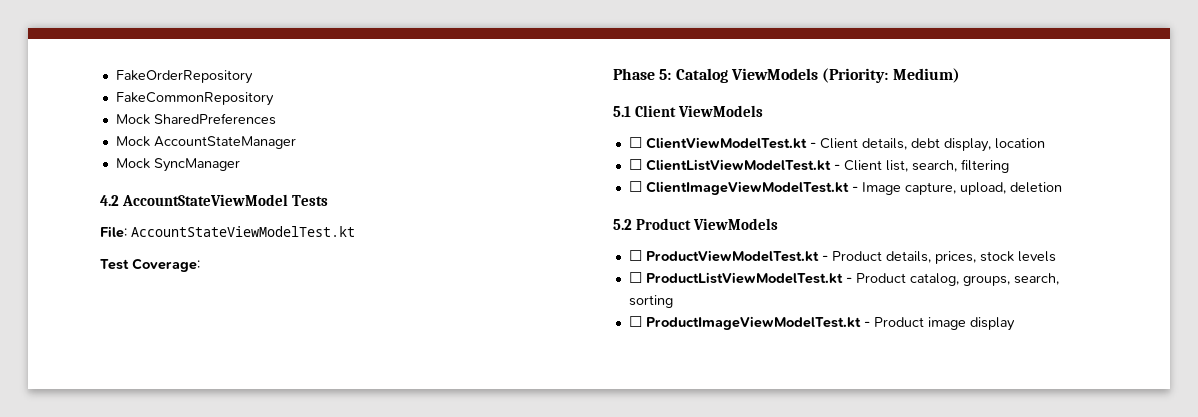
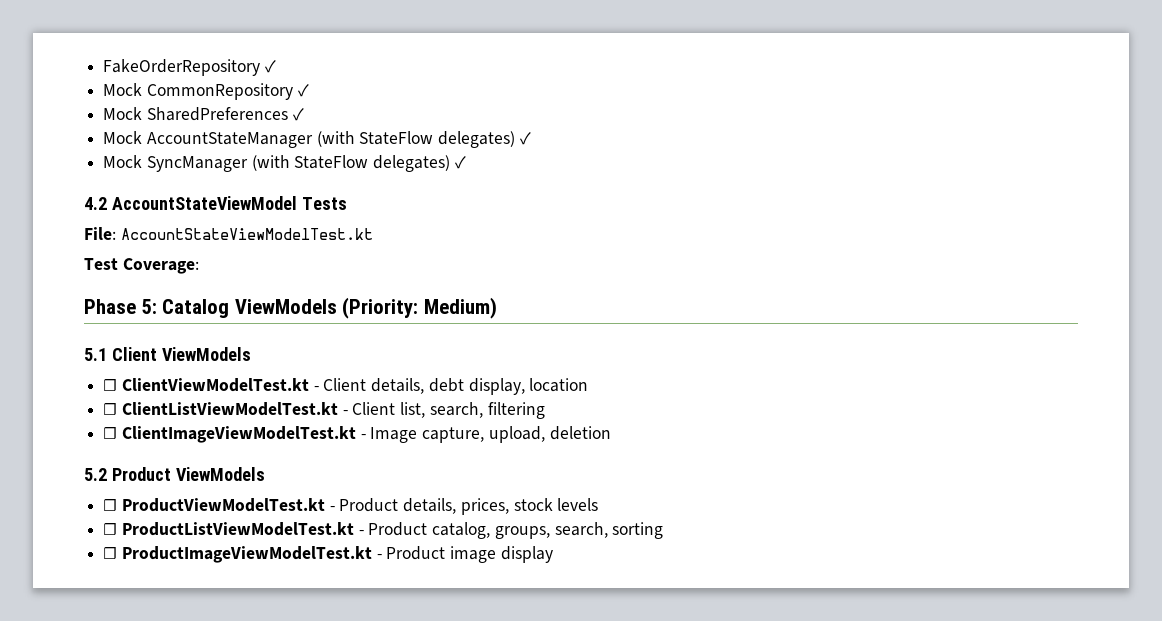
- FakeOrderRepository
- FakeCommonRepository
+ FakeOrderRepository ✓
+ Mock CommonRepository ✓
- Mock SharedPreferences
+ Mock SharedPreferences ✓
- Mock AccountStateManager
- Mock SyncManager
+ Mock AccountStateManager (with StateFlow delegates) ✓
+ Mock SyncManager (with StateFlow delegates) ✓

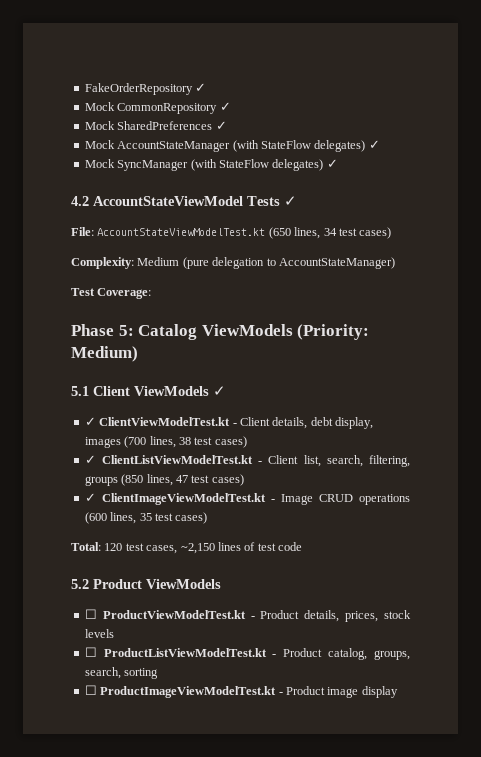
- 4.2 AccountStateViewModel Tests
+ 4.2 AccountStateViewModel Tests ✓
- File: AccountStateViewModelTest.kt
+ File: AccountStateViewModelTest.kt (650 lines, 34 test cases)
+ Complexity: Medium (pure delegation to AccountStateManager)
- 5.1 Client ViewModels
- ☐ ClientViewModelTest.kt - Client details, debt display, location
- ☐ ClientListViewModelTest.kt - Client list, search, filtering
- ☐ ClientImageViewModelTest.kt - Image capture, upload, deletion
+ 5.1 Client ViewModels ✓
+ ✓ ClientViewModelTest.kt - Client details, debt display, images (700 lines, 38 test cases)
+ ✓ ClientListViewModelTest.kt - Client list, search, filtering, groups (850 lines, 47 test cases)
+ ✓ ClientImageViewModelTest.kt - Image CRUD operations (600 lines, 35 test cases)
+ Total: 120 test cases, ~2,150 lines of test code

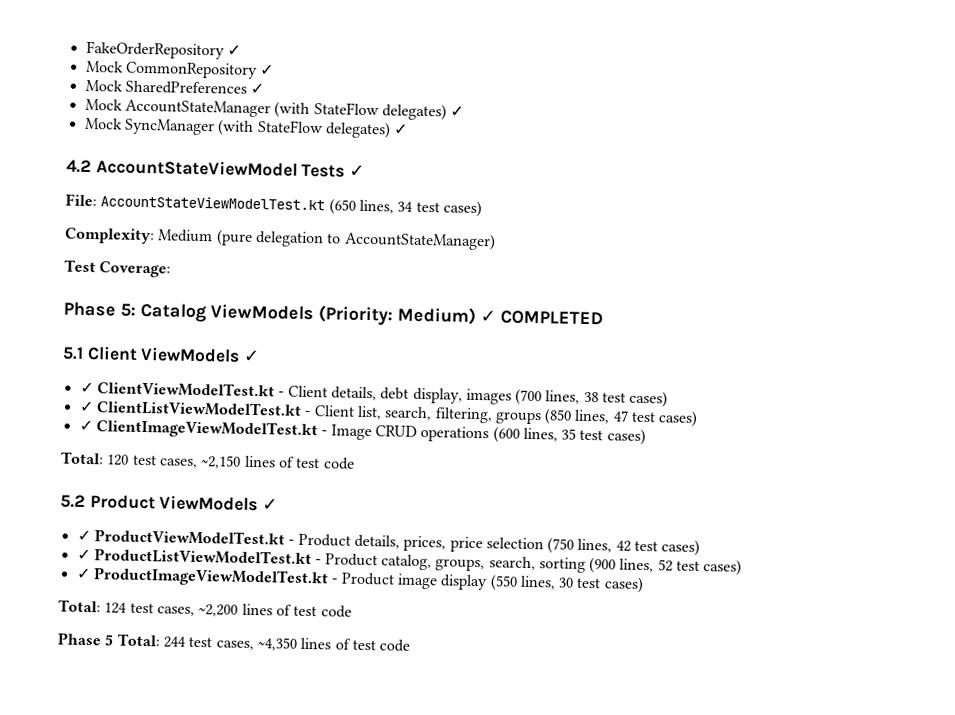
- Phase 5: Catalog ViewModels (Priority: Medium)
+ Phase 5: Catalog ViewModels (Priority: Medium) ✓ COMPLETED
- 5.2 Product ViewModels
- ☐ ProductViewModelTest.kt - Product details, prices, stock levels
- ☐ ProductListViewModelTest.kt - Product catalog, groups, search, sorting
- ☐ ProductImageViewModelTest.kt - Product image display
+ 5.2 Product ViewModels ✓
+ ✓ ProductViewModelTest.kt - Product details, prices, price selection (750 lines, 42 test cases)
+ ✓ ProductListViewModelTest.kt - Product catalog, groups, search, sorting (900 lines, 52 test cases)
+ ✓ ProductImageViewModelTest.kt - Product image display (550 lines, 30 test cases)
+ Total: 124 test cases, ~2,200 lines of test code
+ Phase 5 Total: 244 test cases, ~4,350 lines of test code

